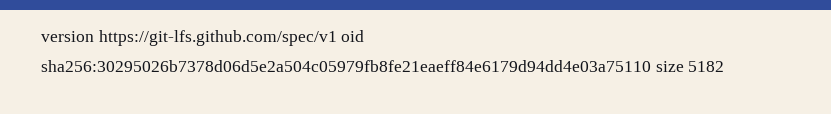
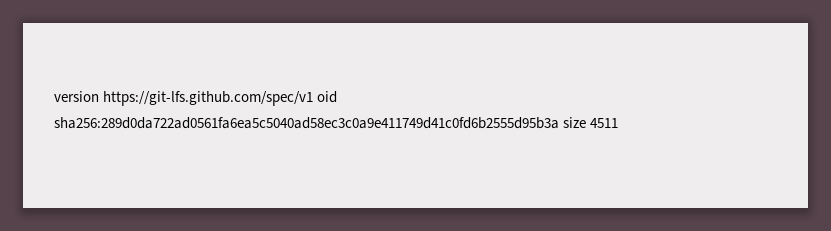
- version https://git-lfs.github.com/spec/v1 oid sha256:30295026b7378d06d5e2a504c05979fb8fe21eaeff84e6179d94dd4e03a75110 size 5182
+ version https://git-lfs.github.com/spec/v1 oid sha256:289d0da722ad0561fa6ea5c5040ad58ec3c0a9e411749d41c0fd6b2555d95b3a size 4511

